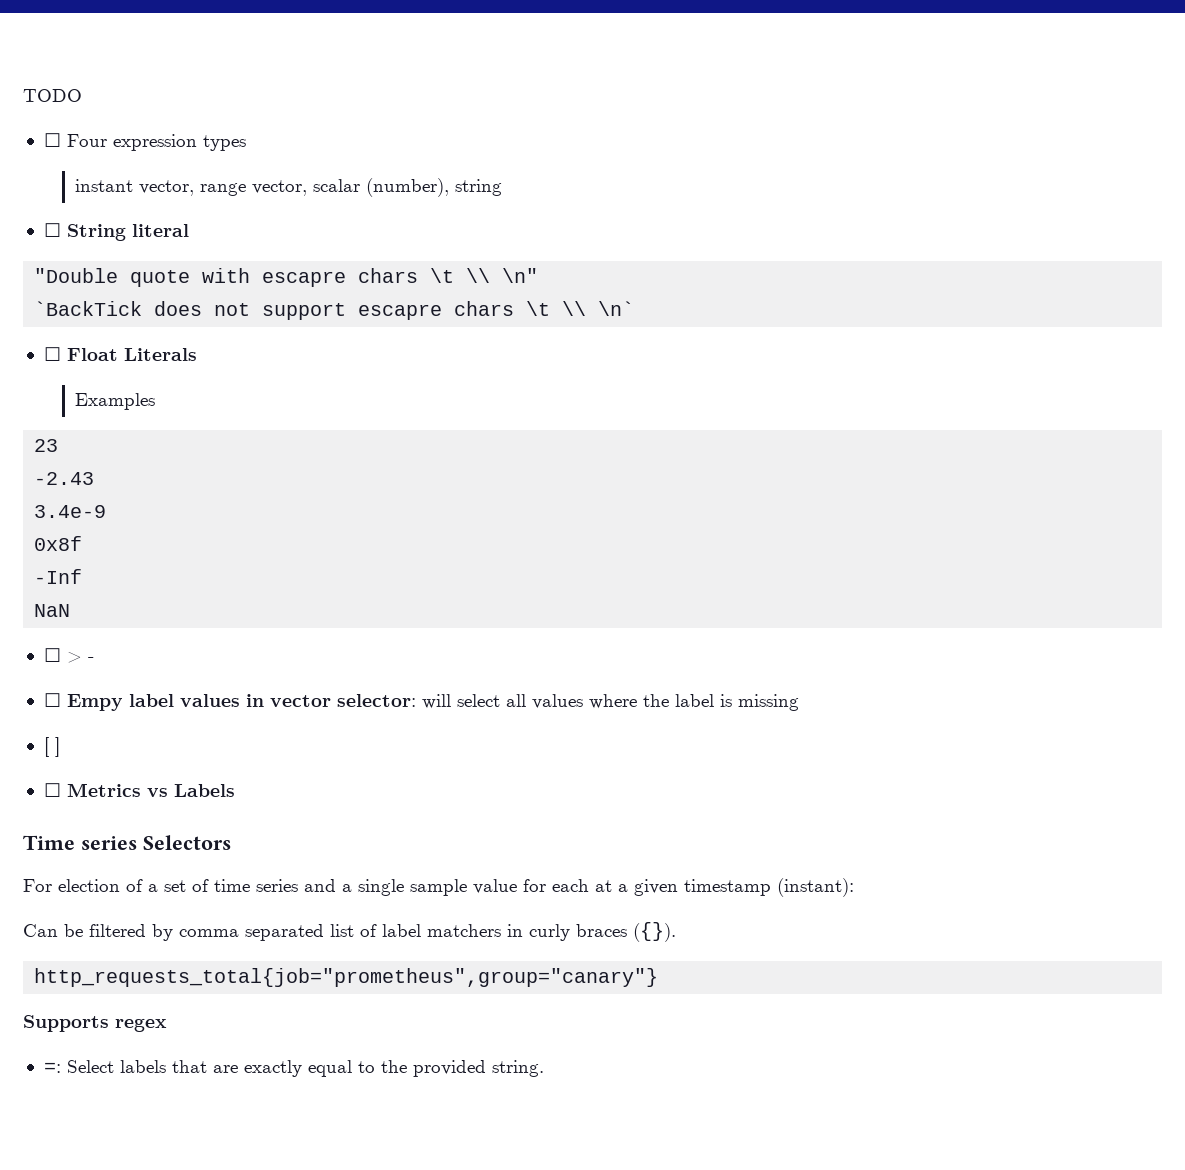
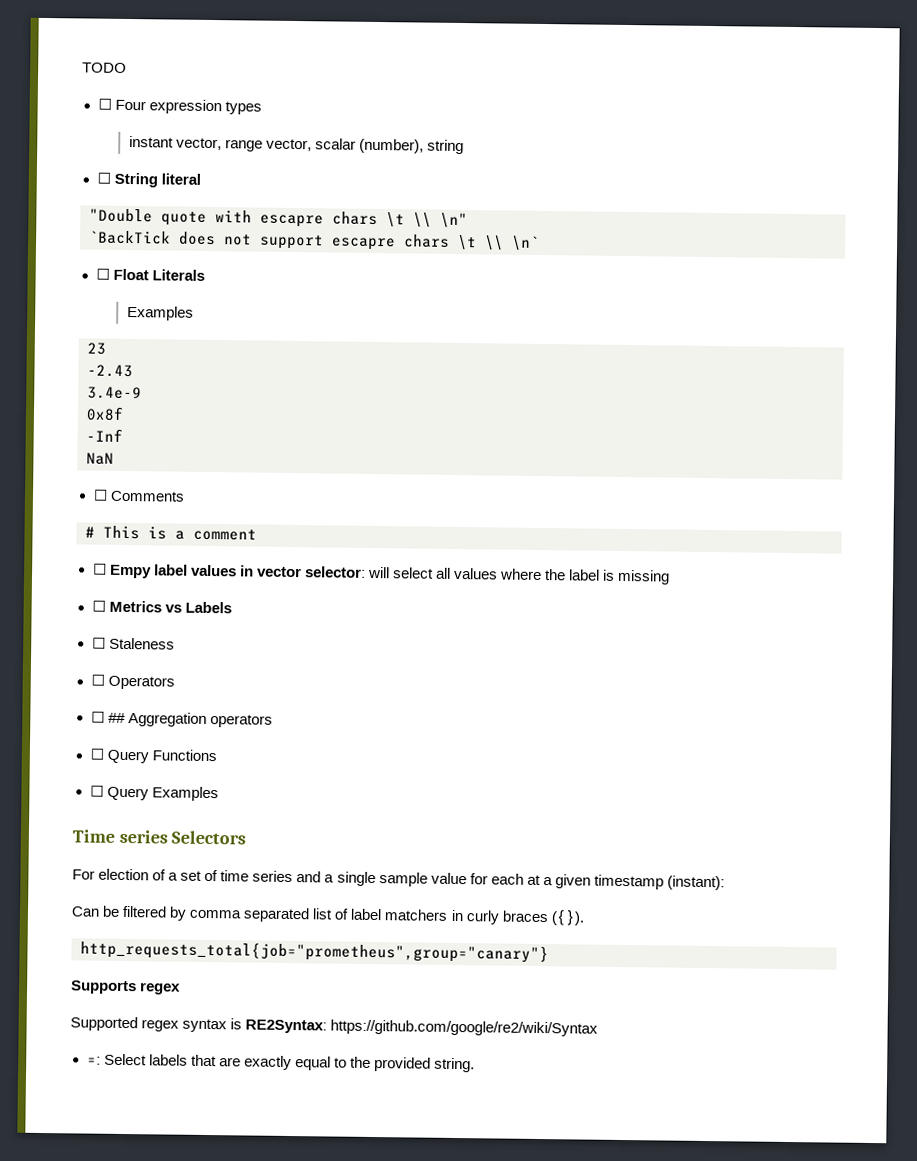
- ☐ > -
+ ☐ Comments
+ # This is a comment
- [ ]
+ ☐ Staleness
+ ☐ Operators
+ ☐ ## Aggregation operators
+ ☐ Query Functions
+ ☐ Query Examples
+ Supported regex syntax is RE2Syntax: https://github.com/google/re2/wiki/Syntax

